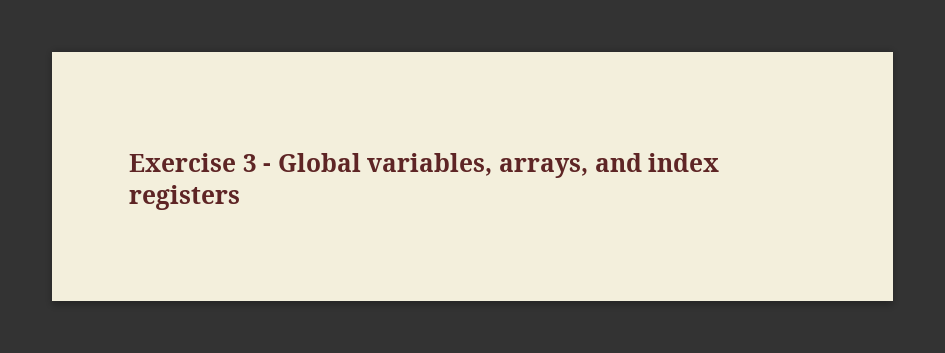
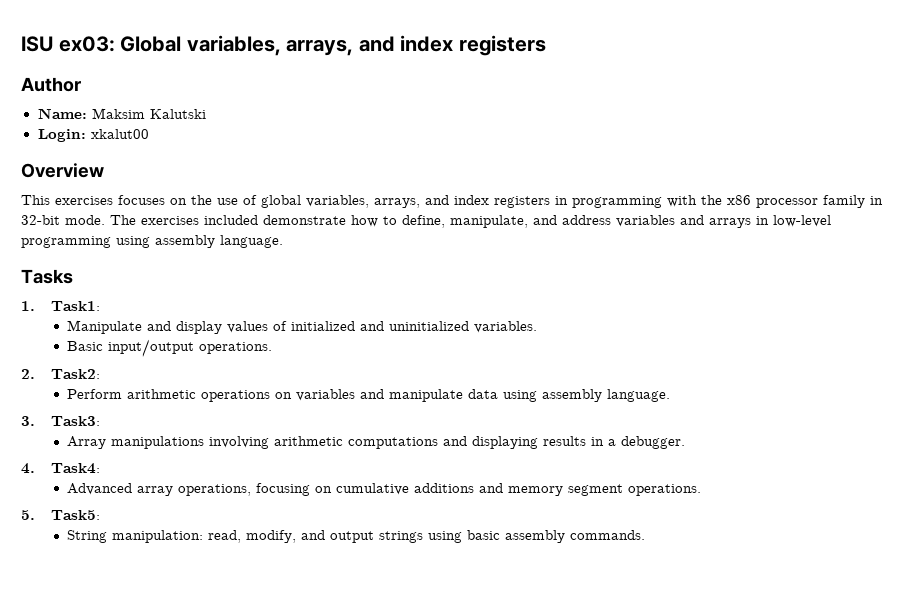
- Exercise 3 - Global variables, arrays, and index registers
+ ISU ex03: Global variables, arrays, and index registers
+ Author
+ Name: Maksim Kalutski
+ Login: xkalut00
+ Overview
+ This exercises focuses on the use of global variables, arrays, and index registers in programming with the x86 processor family in 32-bit mode. The exercises included demonstrate how to define, manipulate, and address variables and arrays in low-level programming using assembly language.
+ Tasks
+ 1. Task1:
+ Manipulate and display values of initialized and uninitialized variables.
+ Basic input/output operations.
+ 2. Task2:
+ Perform arithmetic operations on variables and manipulate data using assembly language.
+ 3. Task3:
+ Array manipulations involving arithmetic computations and displaying results in a debugger.
+ 4. Task4:
+ Advanced array operations, focusing on cumulative additions and memory segment operations.
+ 5. Task5:
+ String manipulation: read, modify, and output strings using basic assembly commands.

